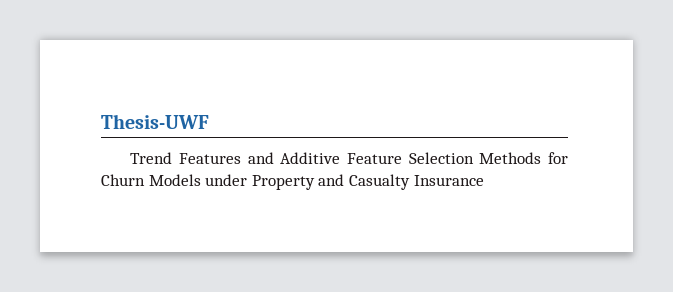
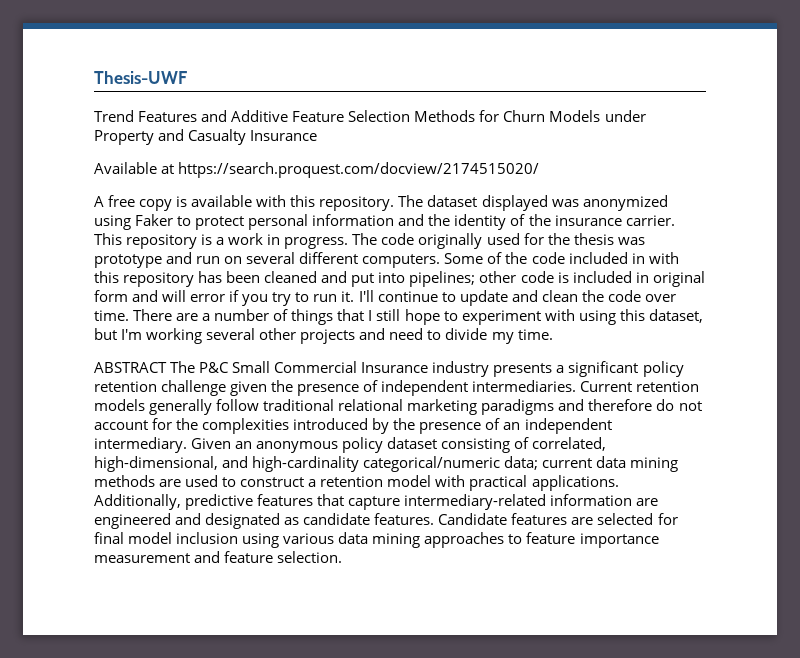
+ Available at https://search.proquest.com/docview/2174515020/
+ A free copy is available with this repository. The dataset displayed was anonymized using Faker to protect personal information and the identity of the insurance carrier. This repository is a work in progress. The code originally used for the thesis was prototype and run on several different computers. Some of the code included in with this repository has been cleaned and put into pipelines; other code is included in original form and will error if you try to run it. I'll continue to update and clean the code over time. There are a number of things that I still hope to experiment with using this dataset, but I'm working several other projects and need to divide my time.
+ ABSTRACT The P&C Small Commercial Insurance industry presents a significant policy retention challenge given the presence of independent intermediaries. Current retention models generally follow traditional relational marketing paradigms and therefore do not account for the complexities introduced by the presence of an independent intermediary. Given an anonymous policy dataset consisting of correlated, high-dimensional, and high-cardinality categorical/numeric data; current data mining methods are used to construct a retention model with practical applications. Additionally, predictive features that capture intermediary-related information are engineered and designated as candidate features. Candidate features are selected for final model inclusion using various data mining approaches to feature importance measurement and feature selection.

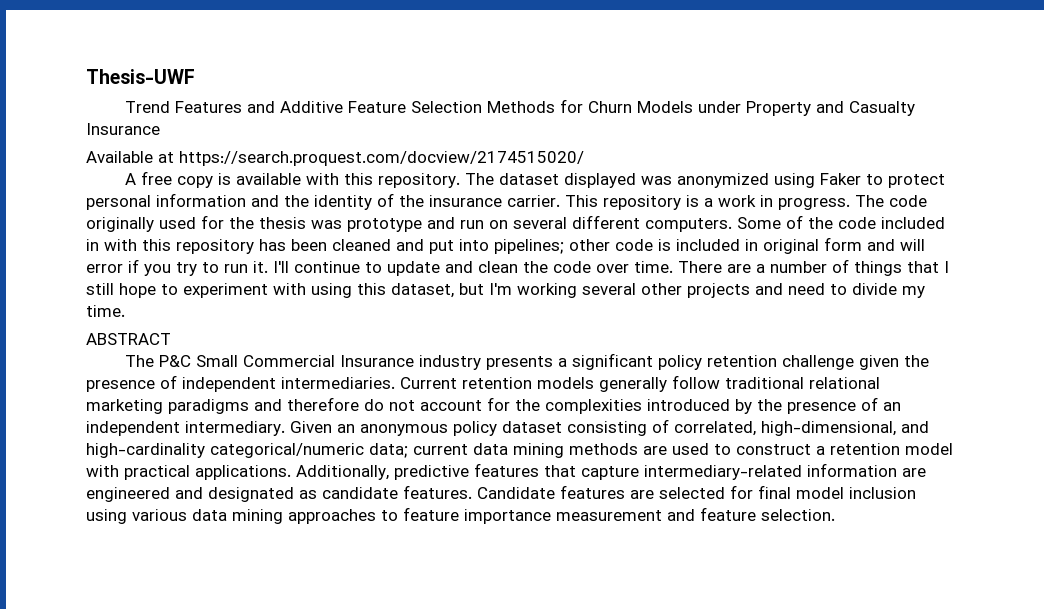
- ABSTRACT The P&C Small Commercial Insurance industry presents a significant policy retention challenge given the presence of independent intermediaries.
+ ABSTRACT
+ The P&C Small Commercial Insurance industry presents a significant policy retention challenge given the presence of independent intermediaries.

